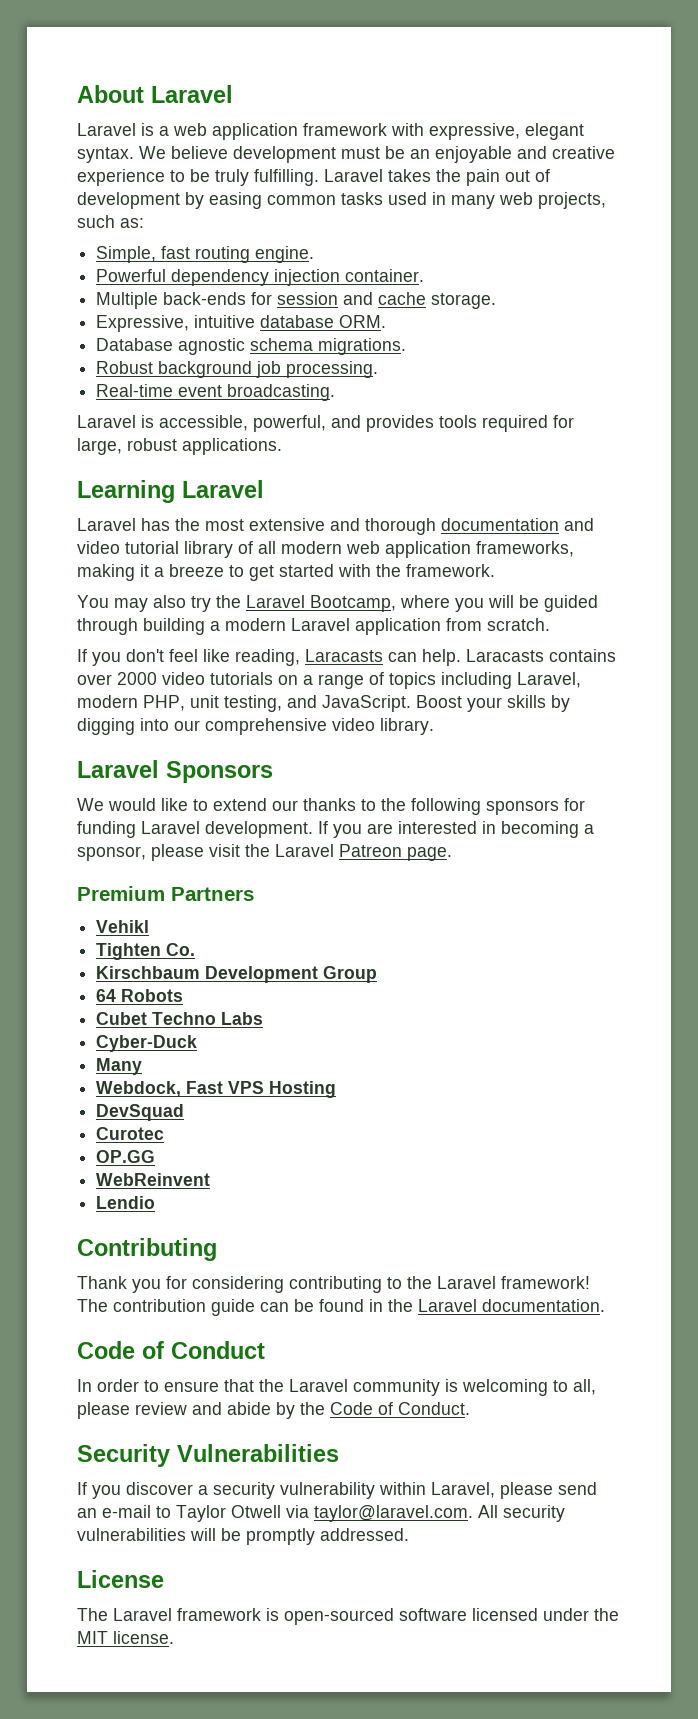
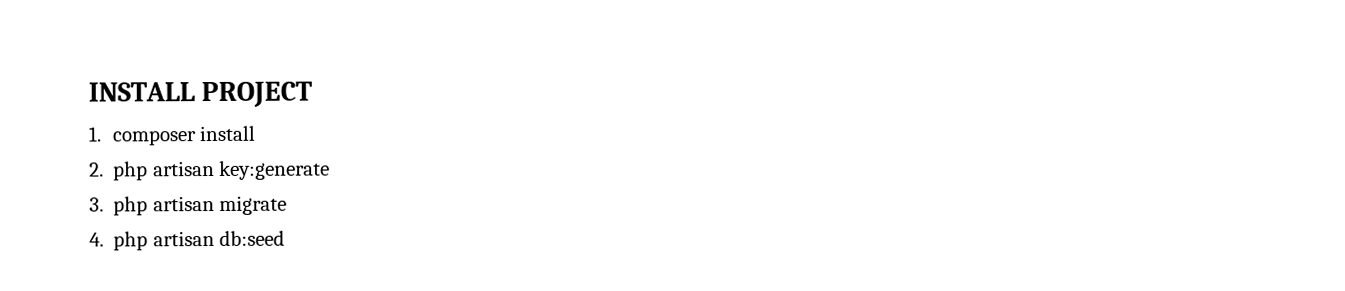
- About Laravel
- Laravel is a web application framework with expressive, elegant syntax. We believe development must be an enjoyable and creative experience to be truly fulfilling. Laravel takes the pain out of development by easing common tasks used in many web projects, such as:
- Simple, fast routing engine.
- Powerful dependency injection container.
- Multiple back-ends for session and cache storage.
- Expressive, intuitive database ORM.
- Database agnostic schema migrations.
- Robust background job processing.
- Real-time event broadcasting.
- Laravel is accessible, powerful, and provides tools required for large, robust applications.
- Learning Laravel
- Laravel has the most extensive and thorough documentation and video tutorial library of all modern web application frameworks, making it a breeze to get started with the framework.
- You may also try the Laravel Bootcamp, where you will be guided through building a modern Laravel application from scratch.
- If you don't feel like reading, Laracasts can help. Laracasts contains over 2000 video tutorials on a range of topics including Laravel, modern PHP, unit testing, and JavaScript. Boost your skills by digging into our comprehensive video library.
- Laravel Sponsors
- We would like to extend our thanks to the following sponsors for funding Laravel development. If you are interested in becoming a sponsor, please visit the Laravel Patreon page.
- Premium Partners
- Vehikl
- Tighten Co.
- Kirschbaum Development Group
- 64 Robots
- Cubet Techno Labs
- Cyber-Duck
- Many
- Webdock, Fast VPS Hosting
- DevSquad
- Curotec
- OP.GG
- WebReinvent
- Lendio
- Contributing
- Thank you for considering contributing to the Laravel framework! The contribution guide can be found in the Laravel documentation.
- Code of Conduct
- In order to ensure that the Laravel community is welcoming to all, please review and abide by the Code of Conduct.
- Security Vulnerabilities
- If you discover a security vulnerability within Laravel, please send an e-mail to Taylor Otwell via taylor@laravel.com. All security vulnerabilities will be promptly addressed.
- License
- The Laravel framework is open-sourced software licensed under the MIT license.
+ INSTALL PROJECT
+ 1. composer install
+ 2. php artisan key:generate
+ 3. php artisan migrate
+ 4. php artisan db:seed

